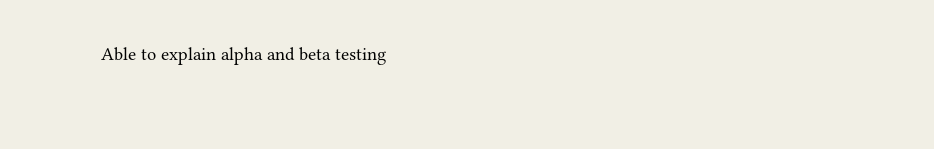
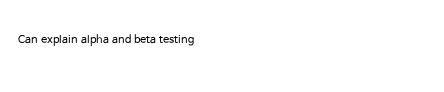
- Able to explain alpha and beta testing
+ Can explain alpha and beta testing

